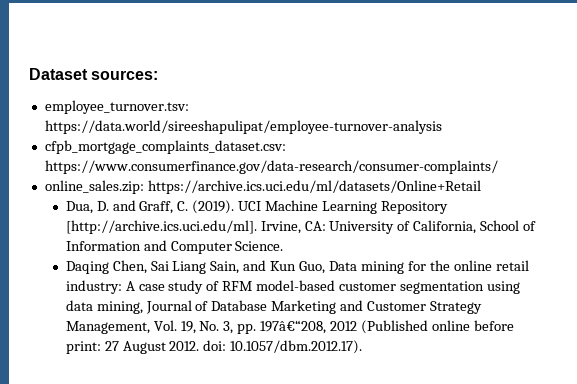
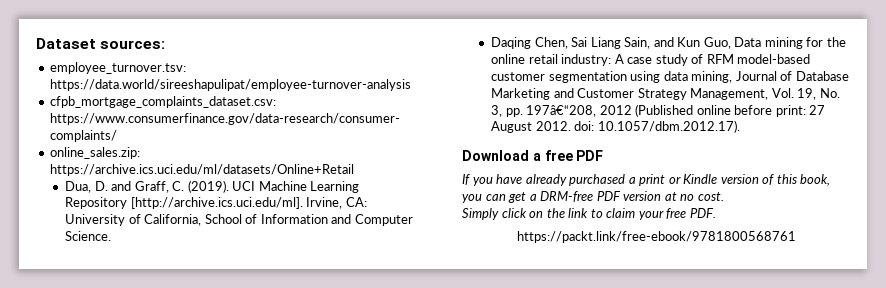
+ Download a free PDF
+ If you have already purchased a print or Kindle version of this book, you can get a DRM-free PDF version at no cost.
+ Simply click on the link to claim your free PDF.
+ https://packt.link/free-ebook/9781800568761

